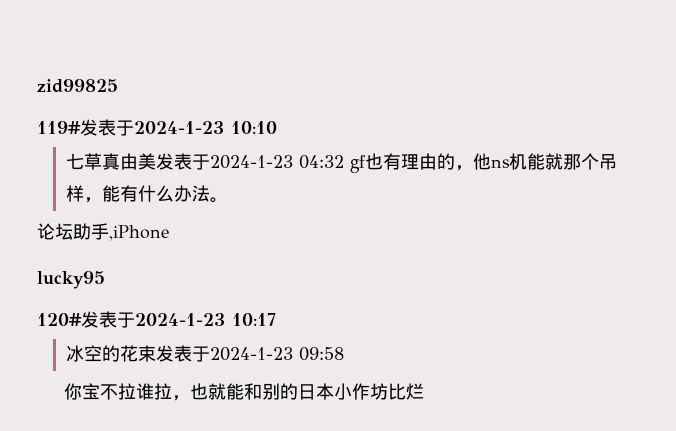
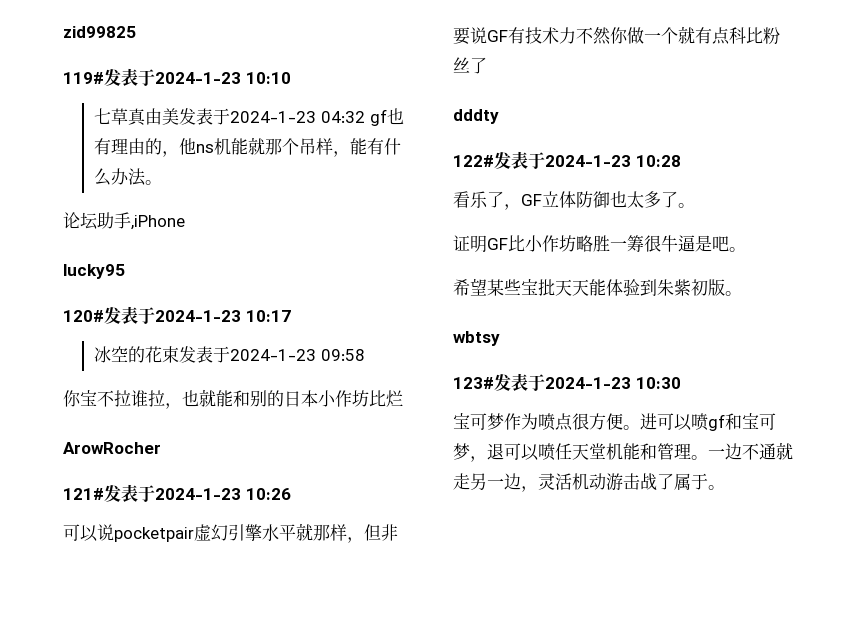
+ ArowRocher
+ 121#发表于2024-1-23 10:26
+ 可以说pocketpair虚幻引擎水平就那样，但非要说GF有技术力不然你做一个就有点科比粉丝了
+ dddty
+ 122#发表于2024-1-23 10:28
+ 看乐了，GF立体防御也太多了。
+ 证明GF比小作坊略胜一筹很牛逼是吧。
+ 希望某些宝批天天能体验到朱紫初版。
+ wbtsy
+ 123#发表于2024-1-23 10:30
+ 宝可梦作为喷点很方便。进可以喷gf和宝可梦，退可以喷任天堂机能和管理。一边不通就走另一边，灵活机动游击战了属于。

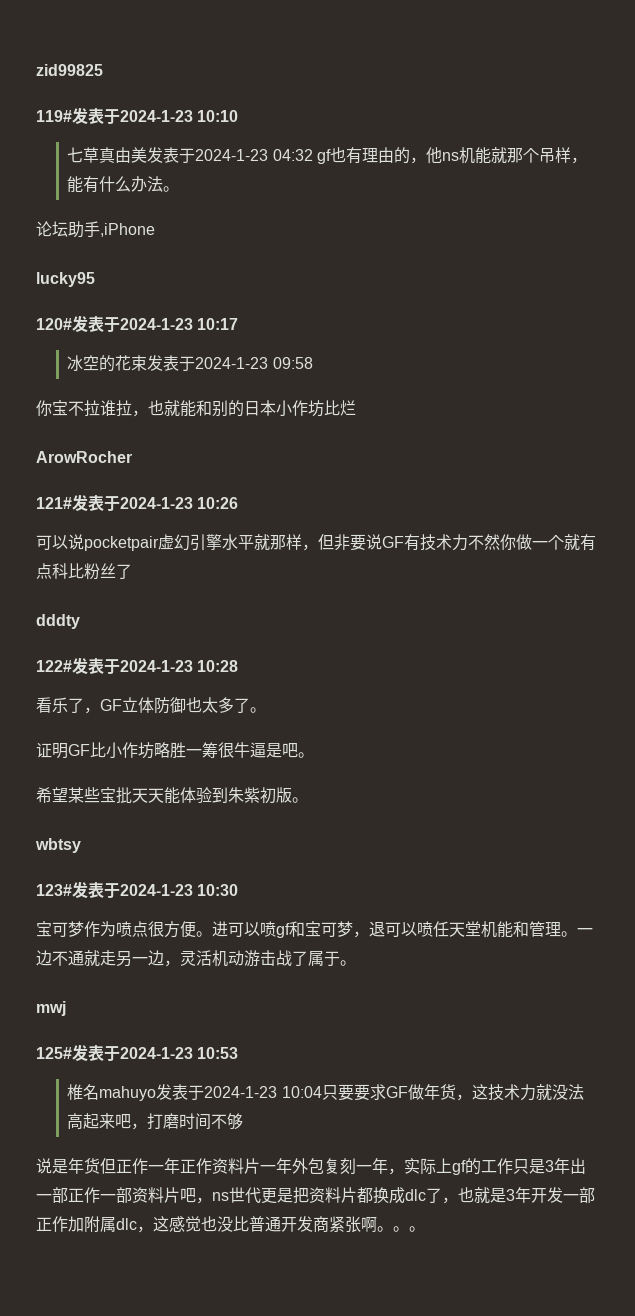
+ mwj
+ 125#发表于2024-1-23 10:53
+ 椎名mahuyo发表于2024-1-23 10:04只要要求GF做年货，这技术力就没法高起来吧，打磨时间不够
+ 说是年货但正作一年正作资料片一年外包复刻一年，实际上gf的工作只是3年出一部正作一部资料片吧，ns世代更是把资料片都换成dlc了，也就是3年开发一部正作加附属dlc，这感觉也没比普通开发商紧张啊。。。

